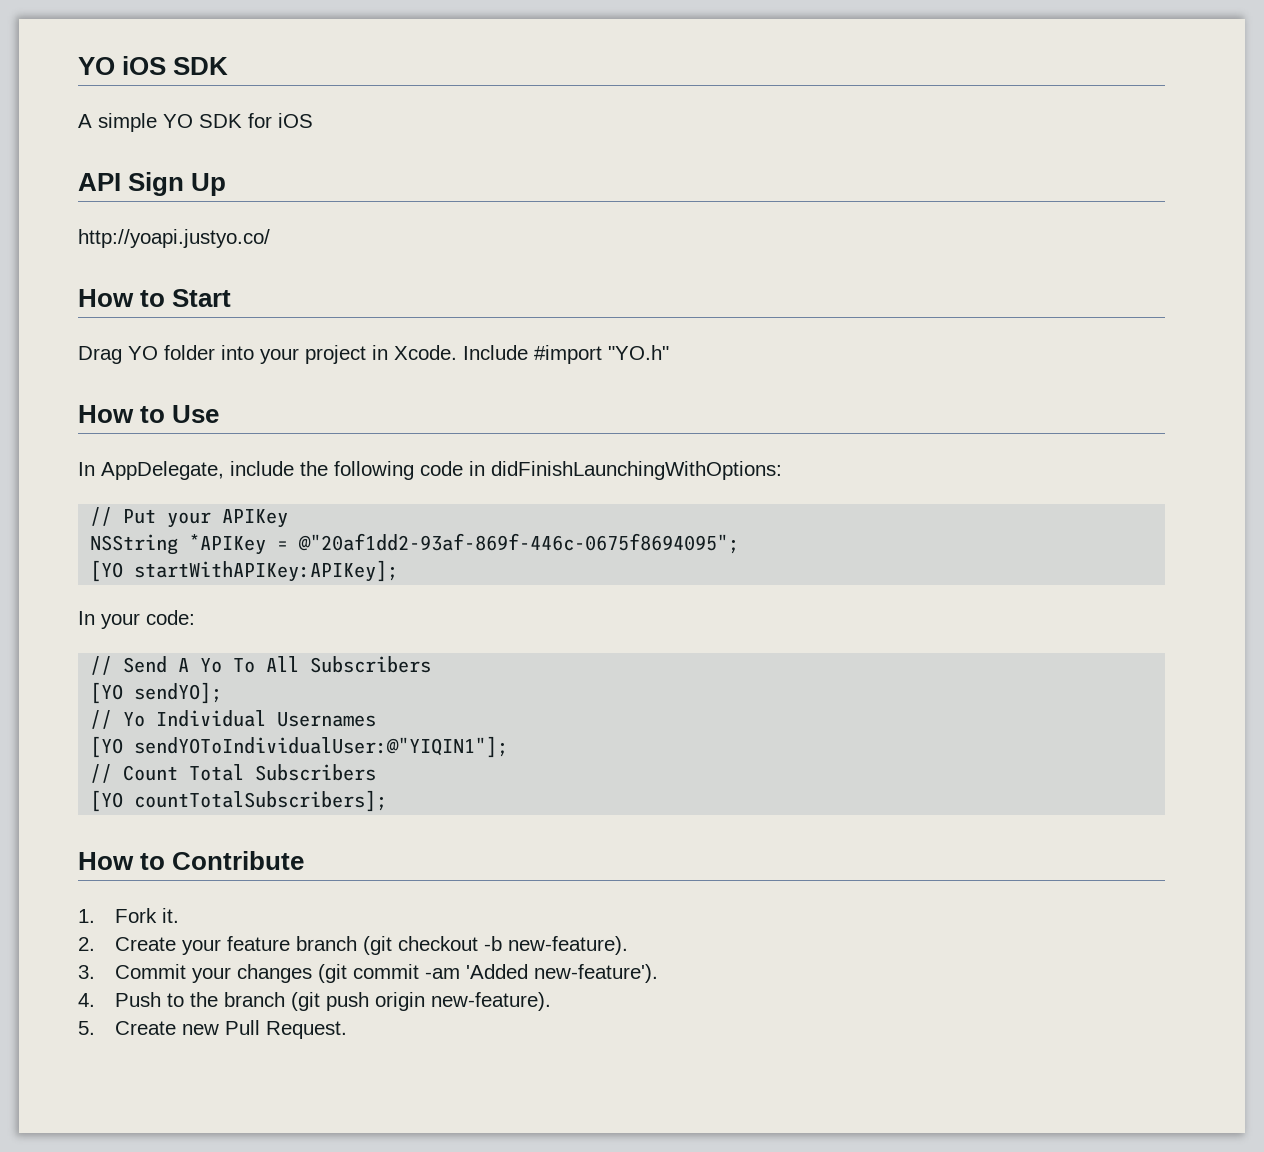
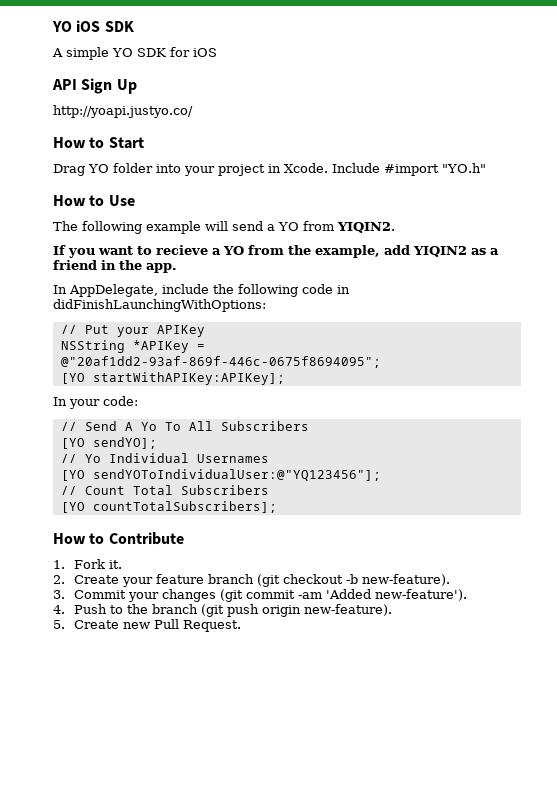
+ The following example will send a YO from YIQIN2.
+ If you want to recieve a YO from the example, add YIQIN2 as a friend in the app.
- [YO sendYOToIndividualUser:@"YIQIN1"];
+ [YO sendYOToIndividualUser:@"YQ123456"];

